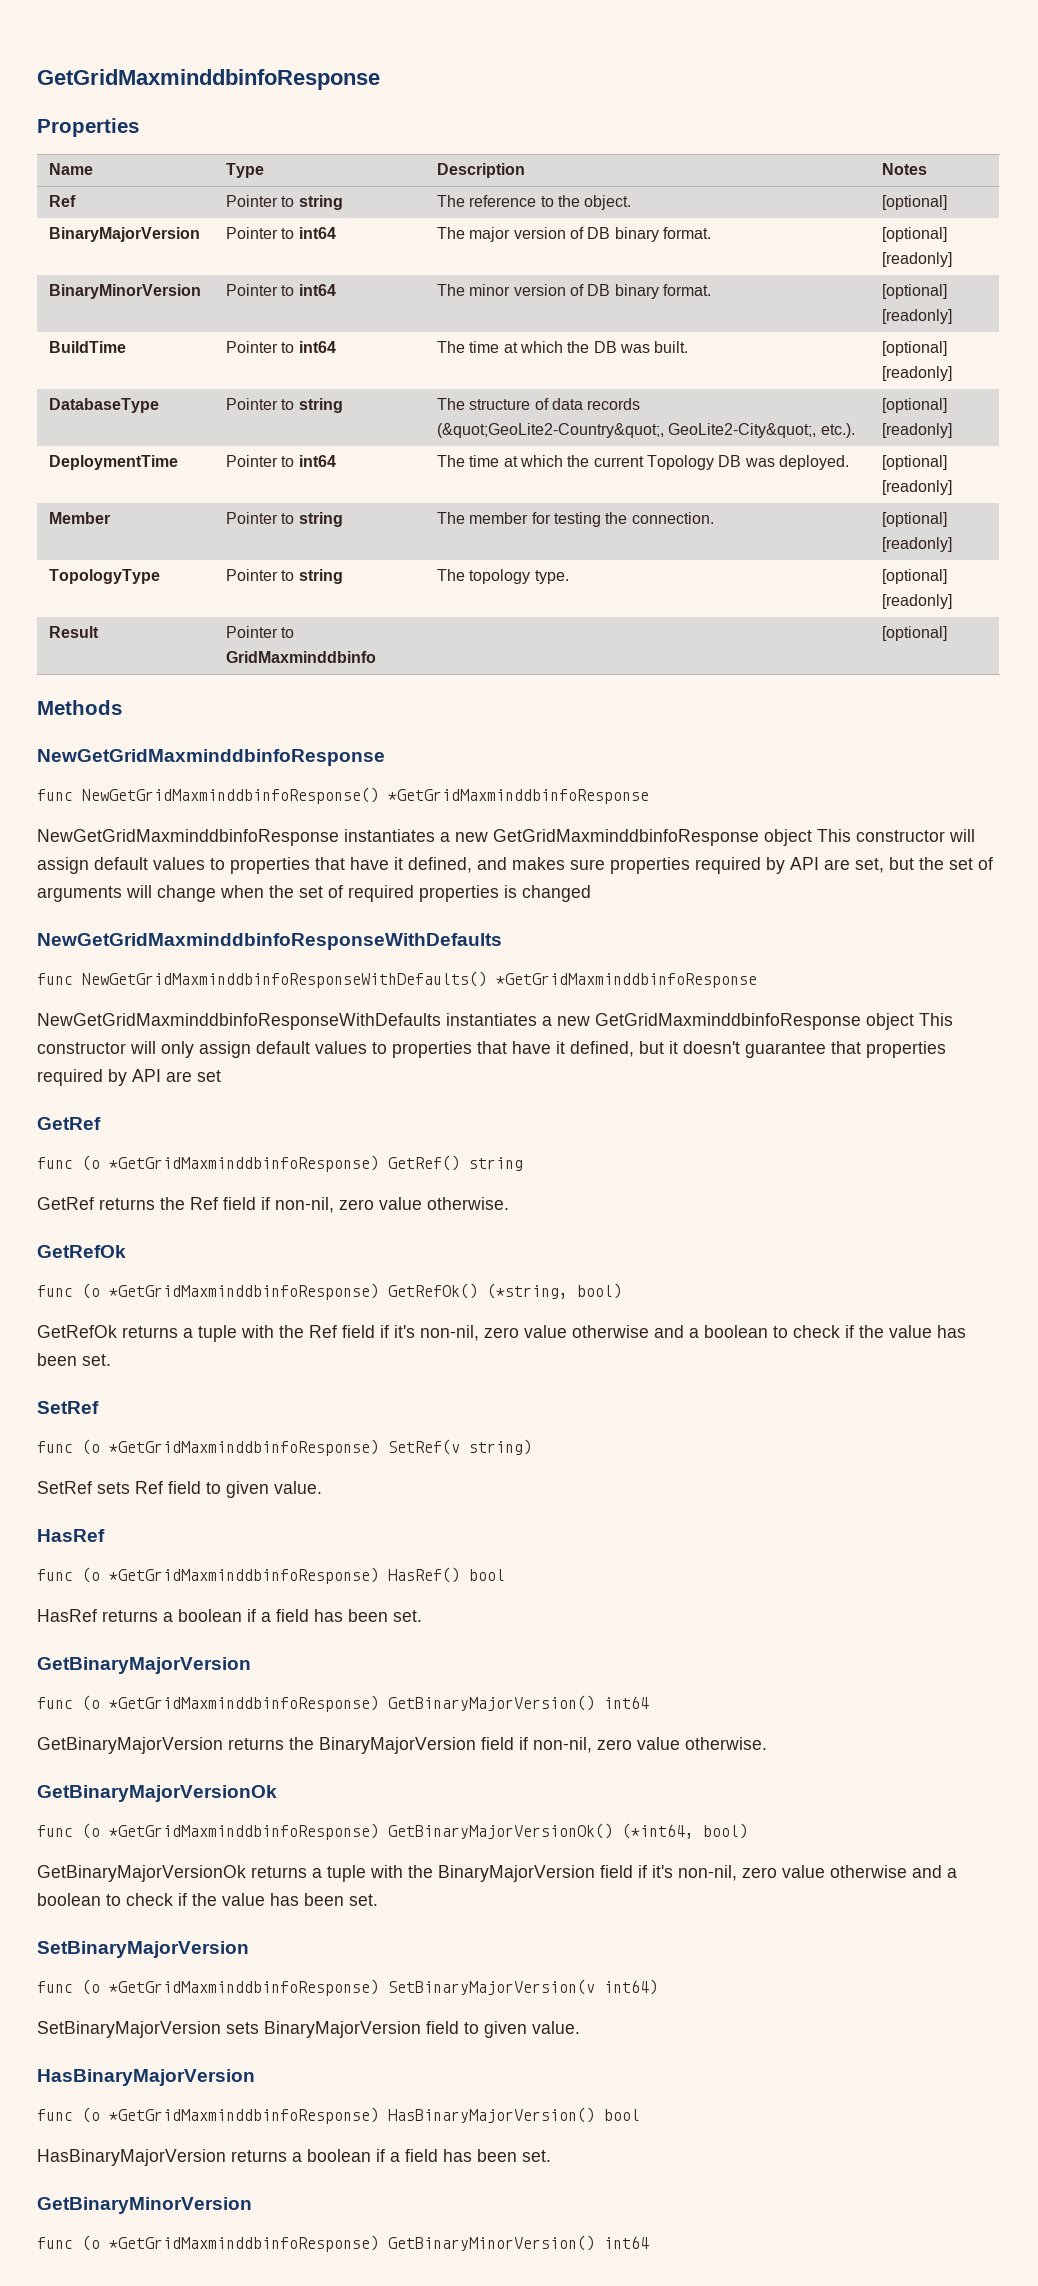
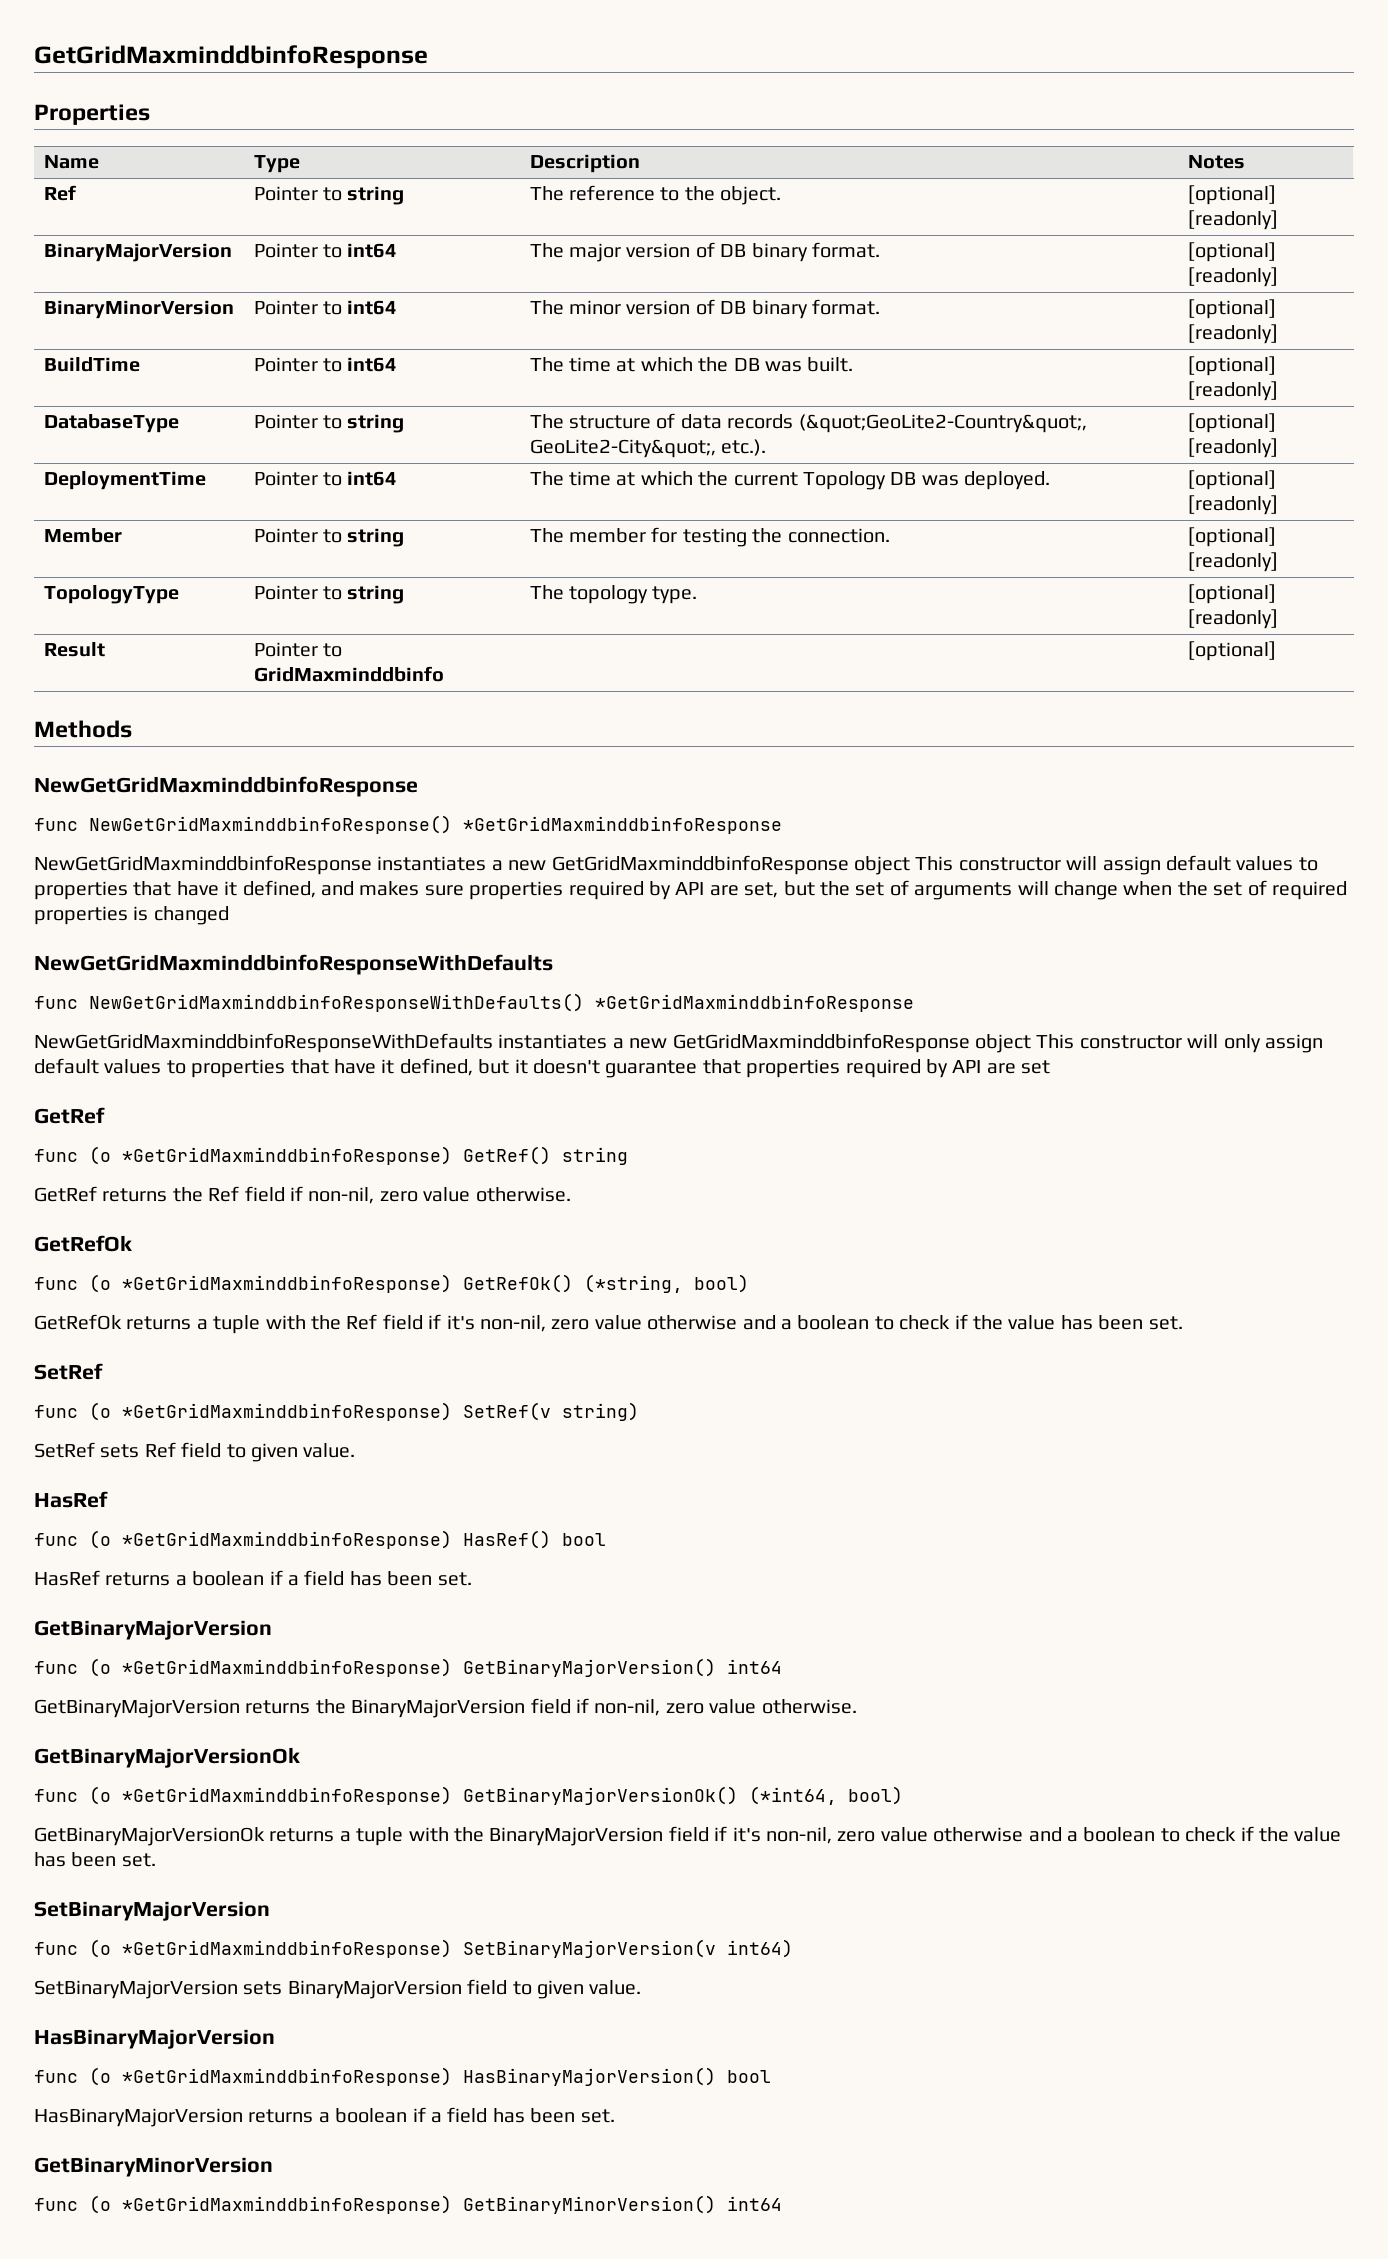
- Ref | Pointer to string | The reference to the object. | [optional]
+ Ref | Pointer to string | The reference to the object. | [optional] [readonly]

